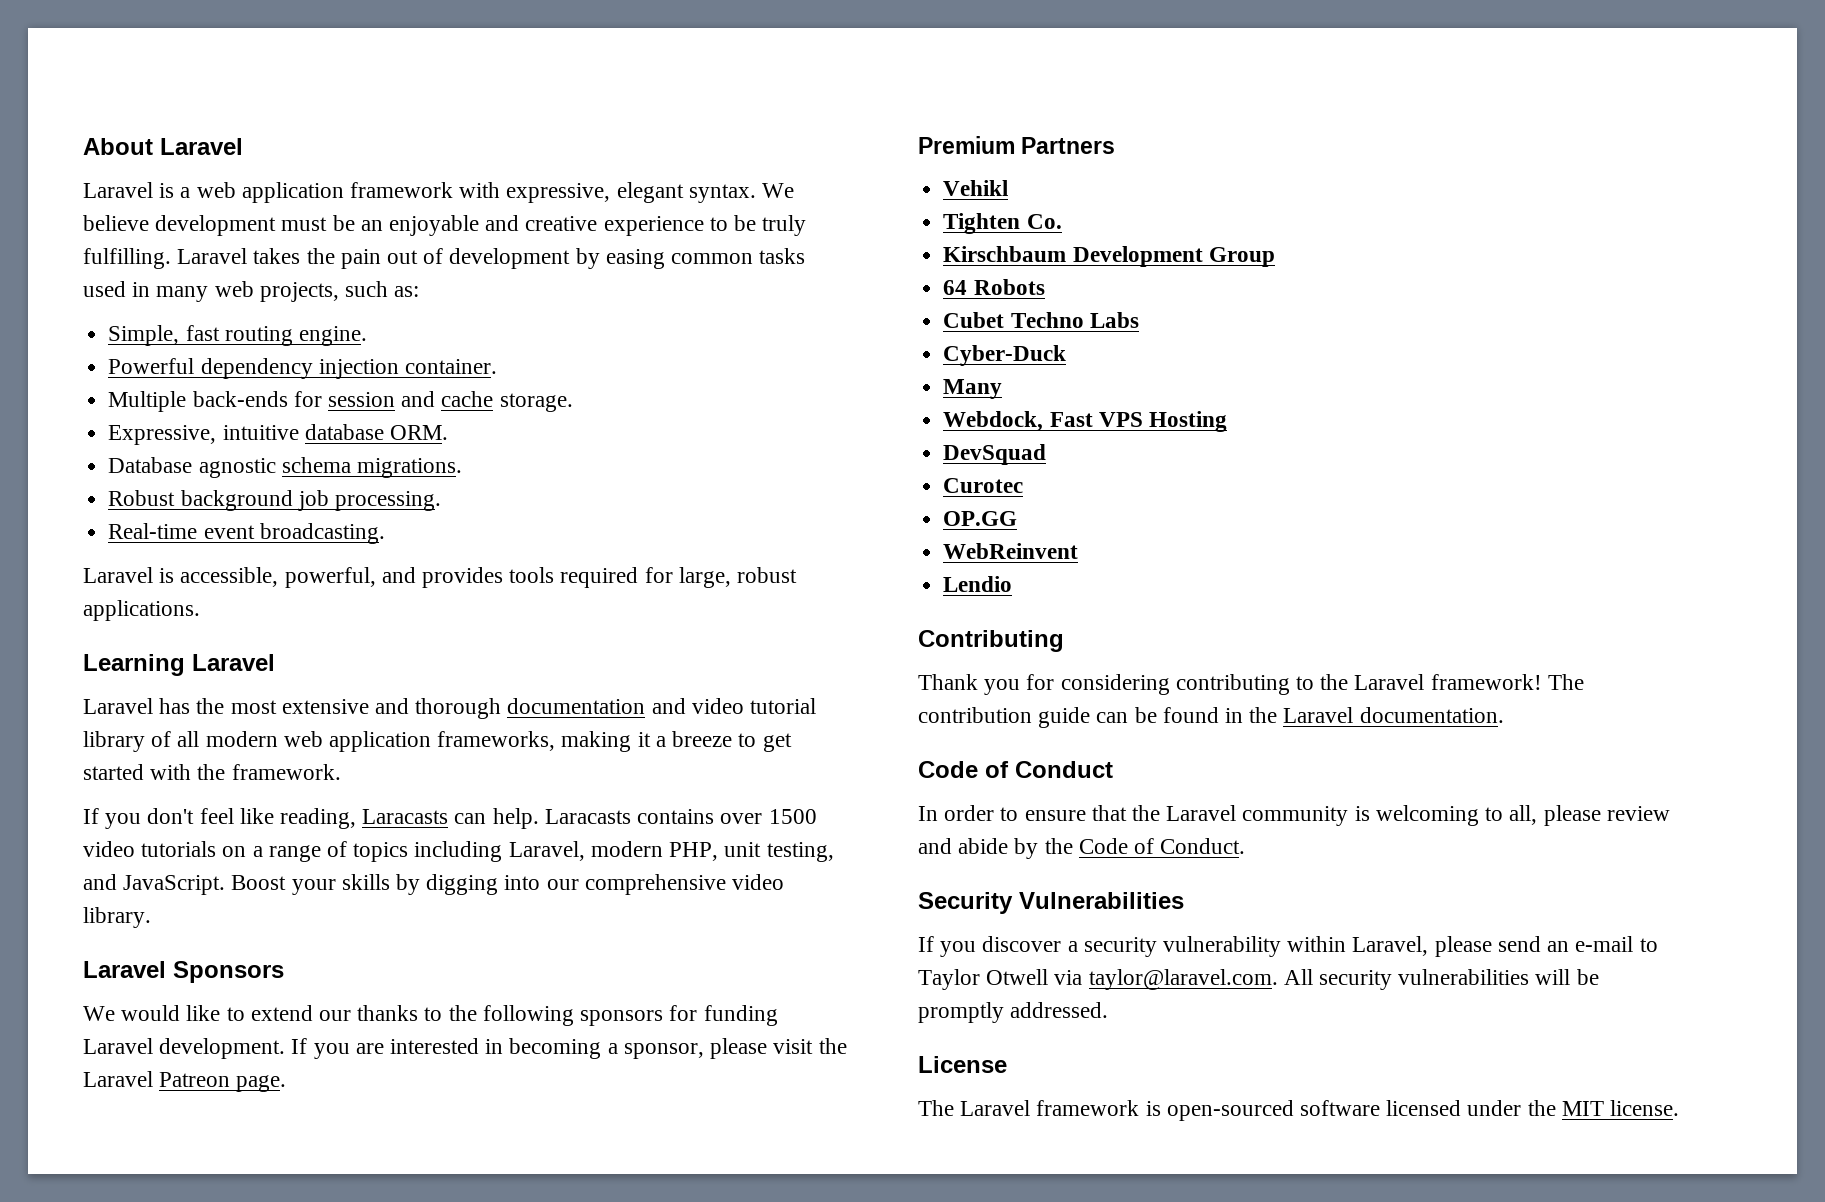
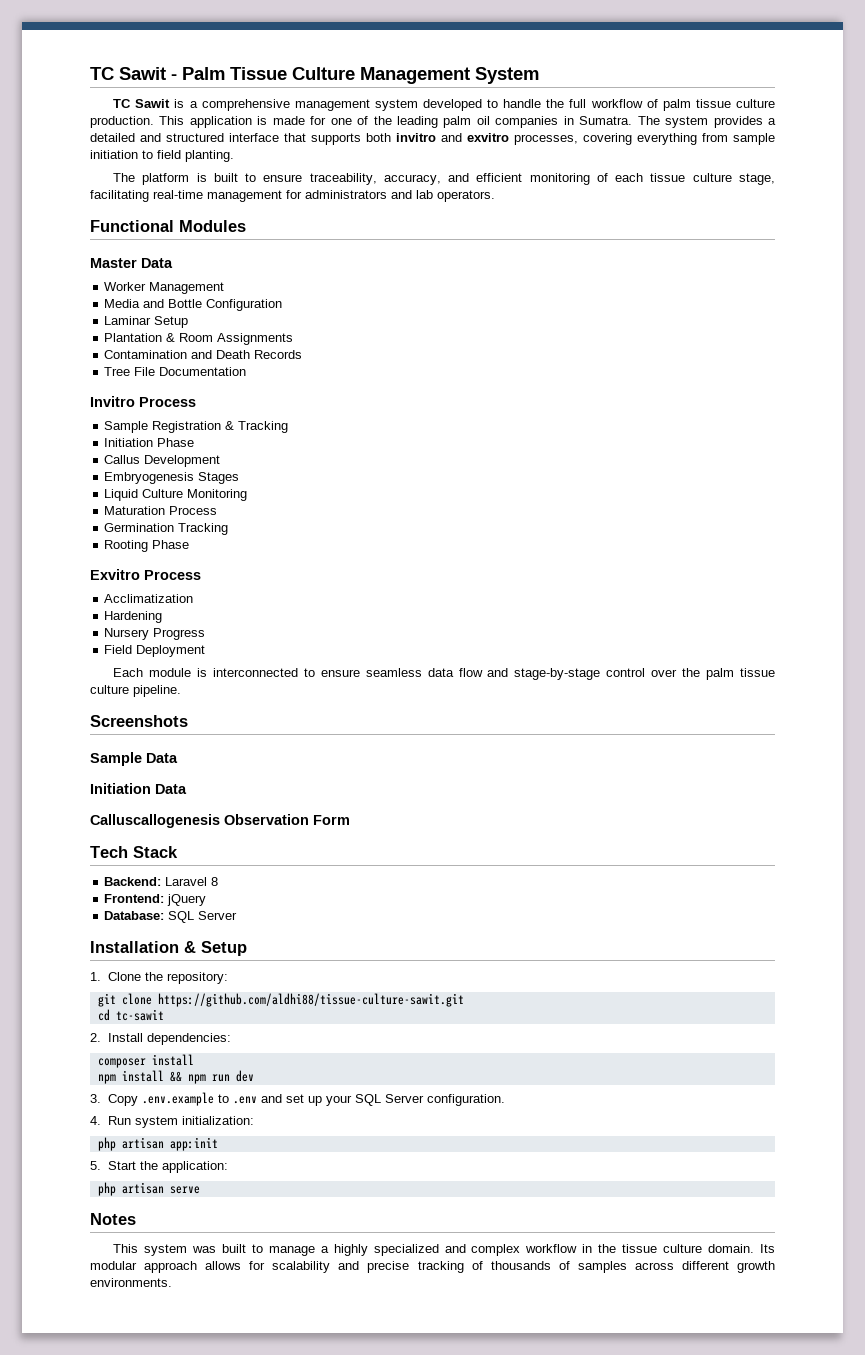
- About Laravel
- Laravel is a web application framework with expressive, elegant syntax. We believe development must be an enjoyable and creative experience to be truly fulfilling. Laravel takes the pain out of development by easing common tasks used in many web projects, such as:
- Simple, fast routing engine.
- Powerful dependency injection container.
- Multiple back-ends for session and cache storage.
- Expressive, intuitive database ORM.
- Database agnostic schema migrations.
- Robust background job processing.
- Real-time event broadcasting.
- Laravel is accessible, powerful, and provides tools required for large, robust applications.
- Learning Laravel
- Laravel has the most extensive and thorough documentation and video tutorial library of all modern web application frameworks, making it a breeze to get started with the framework.
- If you don't feel like reading, Laracasts can help. Laracasts contains over 1500 video tutorials on a range of topics including Laravel, modern PHP, unit testing, and JavaScript. Boost your skills by digging into our comprehensive video library.
- Laravel Sponsors
- We would like to extend our thanks to the following sponsors for funding Laravel development. If you are interested in becoming a sponsor, please visit the Laravel Patreon page.
- Premium Partners
- Vehikl
- Tighten Co.
- Kirschbaum Development Group
- 64 Robots
- Cubet Techno Labs
- Cyber-Duck
- Many
- Webdock, Fast VPS Hosting
- DevSquad
- Curotec
- OP.GG
- WebReinvent
- Lendio
- Contributing
- Thank you for considering contributing to the Laravel framework! The contribution guide can be found in the Laravel documentation.
- Code of Conduct
- In order to ensure that the Laravel community is welcoming to all, please review and abide by the Code of Conduct.
- Security Vulnerabilities
- If you discover a security vulnerability within Laravel, please send an e-mail to Taylor Otwell via taylor@laravel.com. All security vulnerabilities will be promptly addressed.
- License
- The Laravel framework is open-sourced software licensed under the MIT license.
+ TC Sawit - Palm Tissue Culture Management System
+ TC Sawit is a comprehensive management system developed to handle the full workflow of palm tissue culture production. This application is made for one of the leading palm oil companies in Sumatra. The system provides a detailed and structured interface that supports both invitro and exvitro processes, covering everything from sample initiation to field planting.
+ The platform is built to ensure traceability, accuracy, and efficient monitoring of each tissue culture stage, facilitating real-time management for administrators and lab operators.
+ Functional Modules
+ Master Data
+ Worker Management
+ Media and Bottle Configuration
+ Laminar Setup
+ Plantation & Room Assignments
+ Contamination and Death Records
+ Tree File Documentation
+ Invitro Process
+ Sample Registration & Tracking
+ Initiation Phase
+ Callus Development
+ Embryogenesis Stages
+ Liquid Culture Monitoring
+ Maturation Process
+ Germination Tracking
+ Rooting Phase
+ Exvitro Process
+ Acclimatization
+ Hardening
+ Nursery Progress
+ Field Deployment
+ Each module is interconnected to ensure seamless data flow and stage-by-stage control over the palm tissue culture pipeline.
+ Screenshots
+ Sample Data
+ Initiation Data
+ Calluscallogenesis Observation Form
+ Tech Stack
+ Backend: Laravel 8
+ Frontend: jQuery
+ Database: SQL Server
+ Installation & Setup
+ 1. Clone the repository:
+ git clone https://github.com/aldhi88/tissue-culture-sawit.git
+ cd tc-sawit
+ 2. Install dependencies:
+ composer install
+ npm install && npm run dev
+ 3. Copy .env.example to .env and set up your SQL Server configuration.
+ 4. Run system initialization:
+ php artisan app:init
+ 5. Start the application:
+ php artisan serve
+ Notes
+ This system was built to manage a highly specialized and complex workflow in the tissue culture domain. Its modular approach allows for scalability and precise tracking of thousands of samples across different growth environments.

